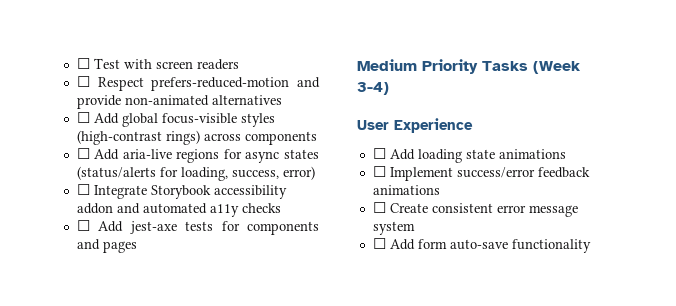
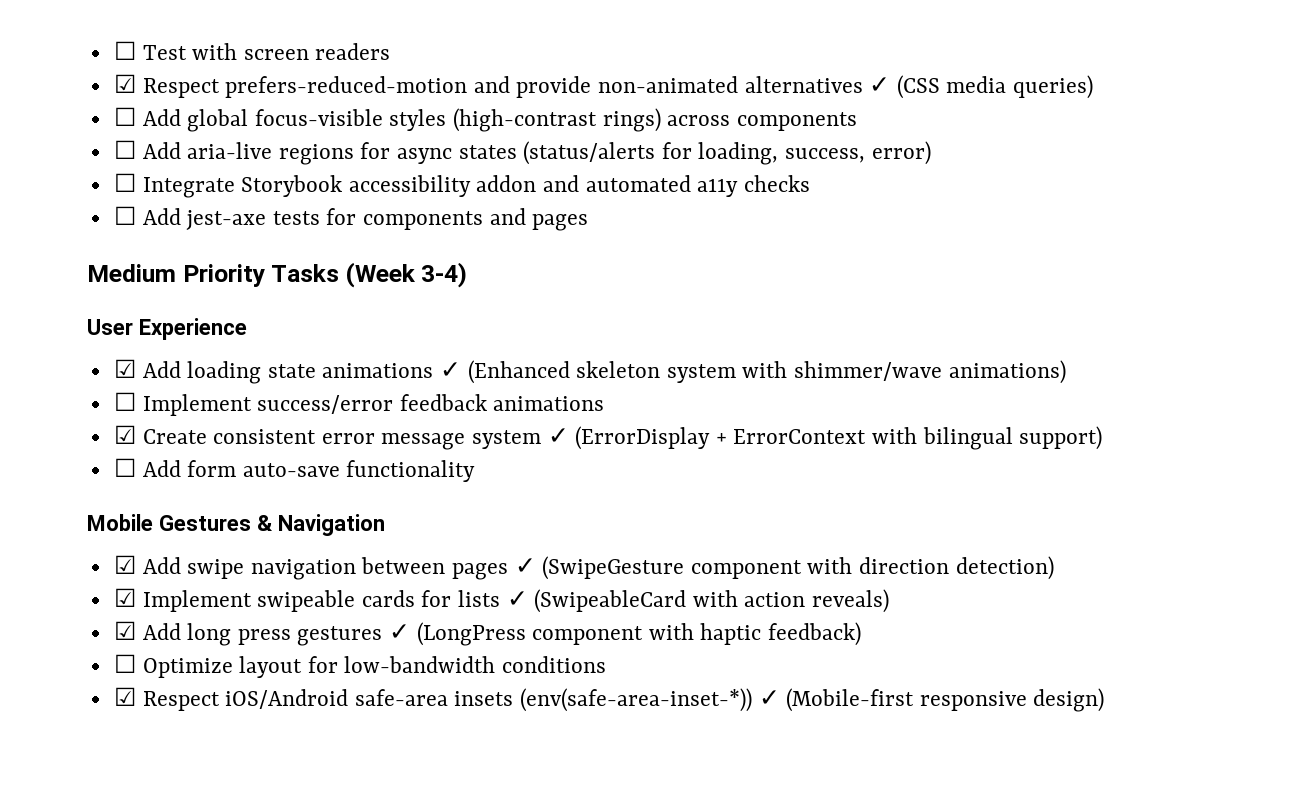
- ☐ Respect prefers-reduced-motion and provide non-animated alternatives
+ ☑ Respect prefers-reduced-motion and provide non-animated alternatives ✓ (CSS media queries)
- ☐ Add loading state animations
+ ☑ Add loading state animations ✓ (Enhanced skeleton system with shimmer/wave animations)
- ☐ Create consistent error message system
+ ☑ Create consistent error message system ✓ (ErrorDisplay + ErrorContext with bilingual support)
+ Mobile Gestures & Navigation
+ ☑ Add swipe navigation between pages ✓ (SwipeGesture component with direction detection)
+ ☑ Implement swipeable cards for lists ✓ (SwipeableCard with action reveals)
+ ☑ Add long press gestures ✓ (LongPress component with haptic feedback)
+ ☐ Optimize layout for low-bandwidth conditions
+ ☑ Respect iOS/Android safe-area insets (env(safe-area-inset-*)) ✓ (Mobile-first responsive design)

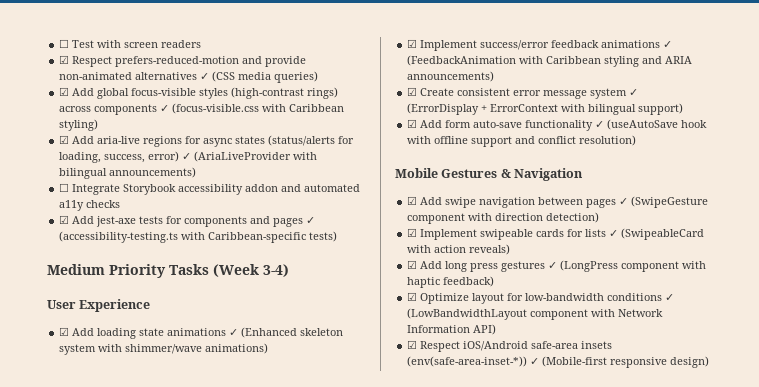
- ☐ Add global focus-visible styles (high-contrast rings) across components
- ☐ Add aria-live regions for async states (status/alerts for loading, success, error)
+ ☑ Add global focus-visible styles (high-contrast rings) across components ✓ (focus-visible.css with Caribbean styling)
+ ☑ Add aria-live regions for async states (status/alerts for loading, success, error) ✓ (AriaLiveProvider with bilingual announcements)
- ☐ Add jest-axe tests for components and pages
+ ☑ Add jest-axe tests for components and pages ✓ (accessibility-testing.ts with Caribbean-specific tests)
- ☐ Implement success/error feedback animations
+ ☑ Implement success/error feedback animations ✓ (FeedbackAnimation with Caribbean styling and ARIA announcements)
- ☐ Add form auto-save functionality
+ ☑ Add form auto-save functionality ✓ (useAutoSave hook with offline support and conflict resolution)
- ☐ Optimize layout for low-bandwidth conditions
+ ☑ Optimize layout for low-bandwidth conditions ✓ (LowBandwidthLayout component with Network Information API)

